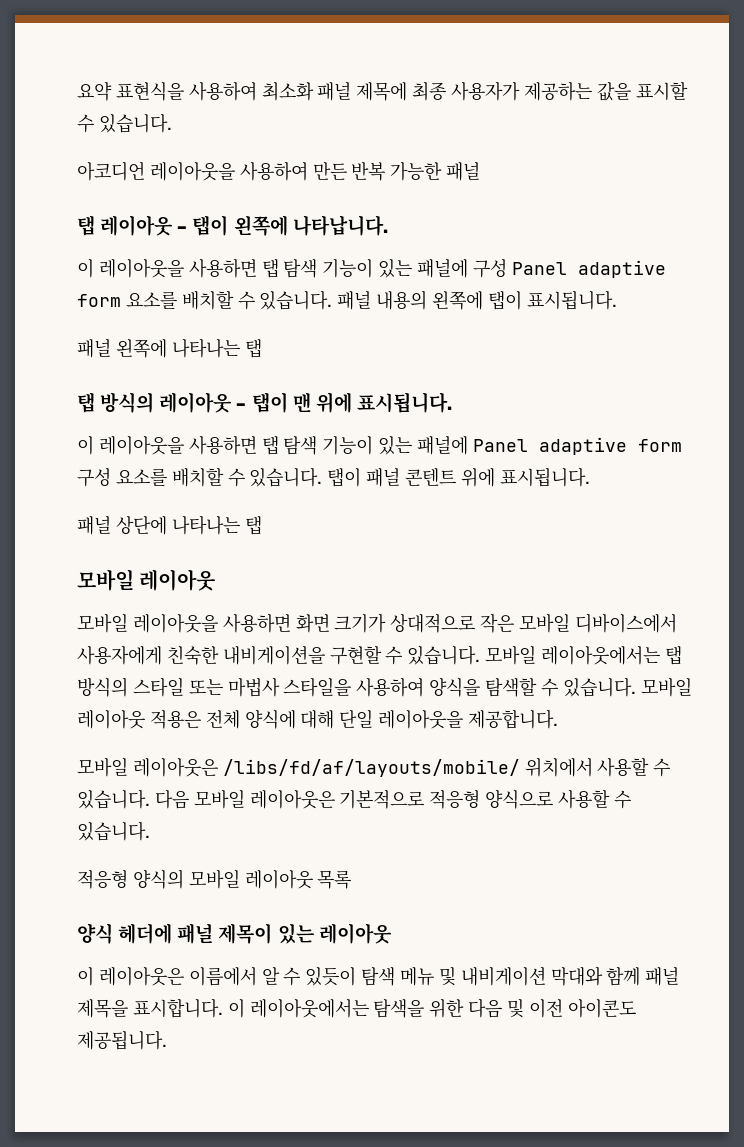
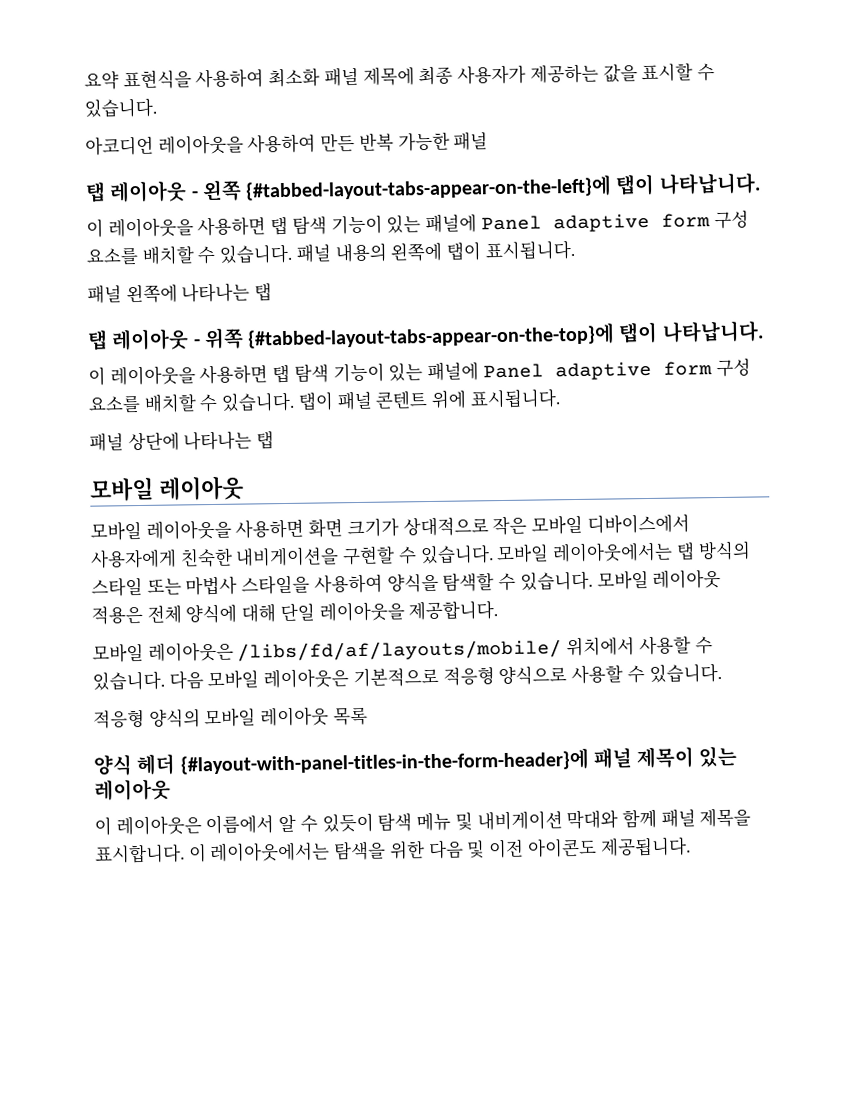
- 탭 레이아웃 - 탭이 왼쪽에 나타납니다.
- 이 레이아웃을 사용하면 탭 탐색 기능이 있는 패널에 구성 Panel adaptive form 요소를 배치할 수 있습니다.
+ 탭 레이아웃 - 왼쪽 {#tabbed-layout-tabs-appear-on-the-left}에 탭이 나타납니다.
+ 이 레이아웃을 사용하면 탭 탐색 기능이 있는 패널에 Panel adaptive form 구성 요소를 배치할 수 있습니다.
- 탭 방식의 레이아웃 - 탭이 맨 위에 표시됩니다.
+ 탭 레이아웃 - 위쪽 {#tabbed-layout-tabs-appear-on-the-top}에 탭이 나타납니다.
- 양식 헤더에 패널 제목이 있는 레이아웃
+ 양식 헤더 {#layout-with-panel-titles-in-the-form-header}에 패널 제목이 있는 레이아웃

